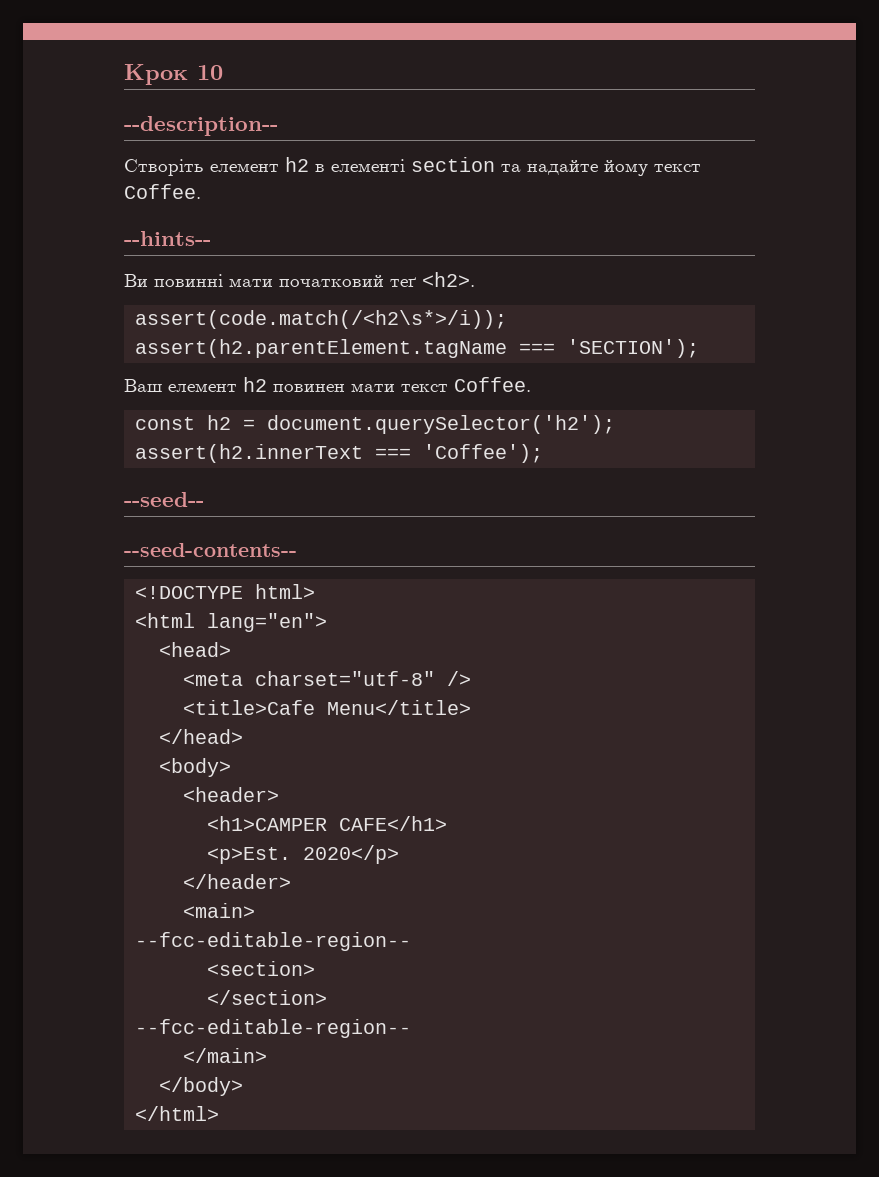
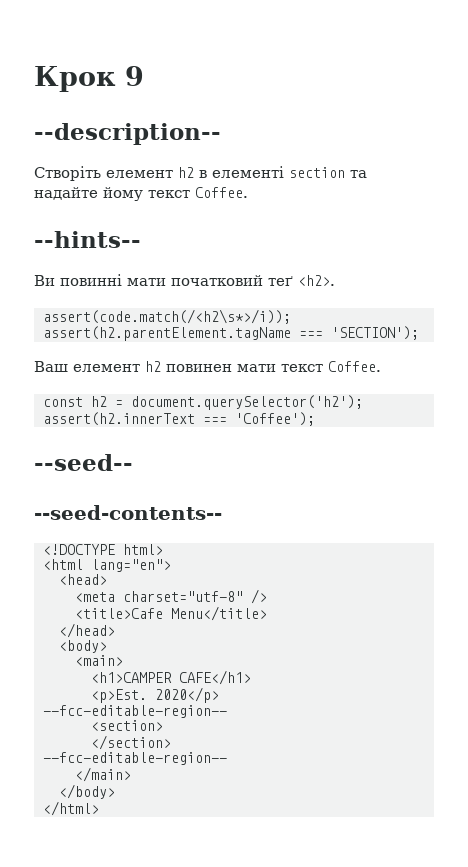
- Крок 10
+ Крок 9
- <header>
+ <main>
- </header>
- <main>

